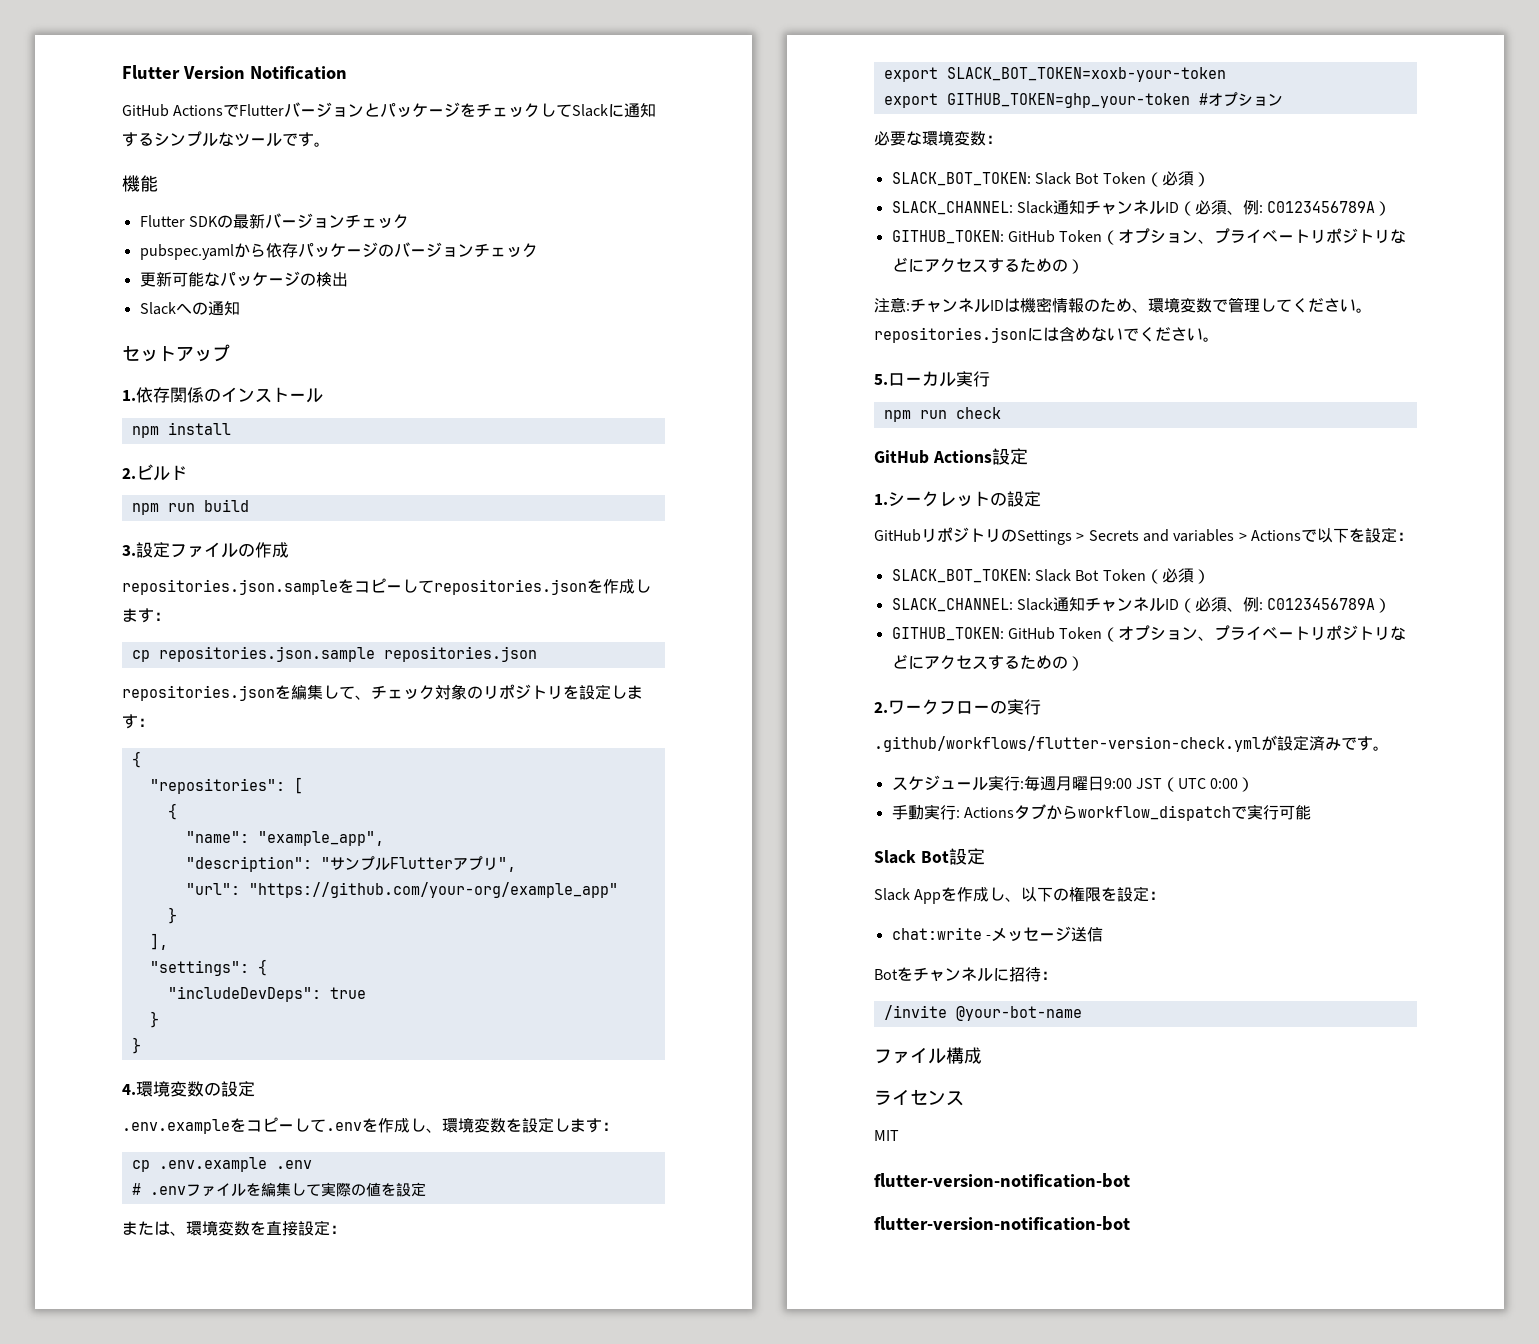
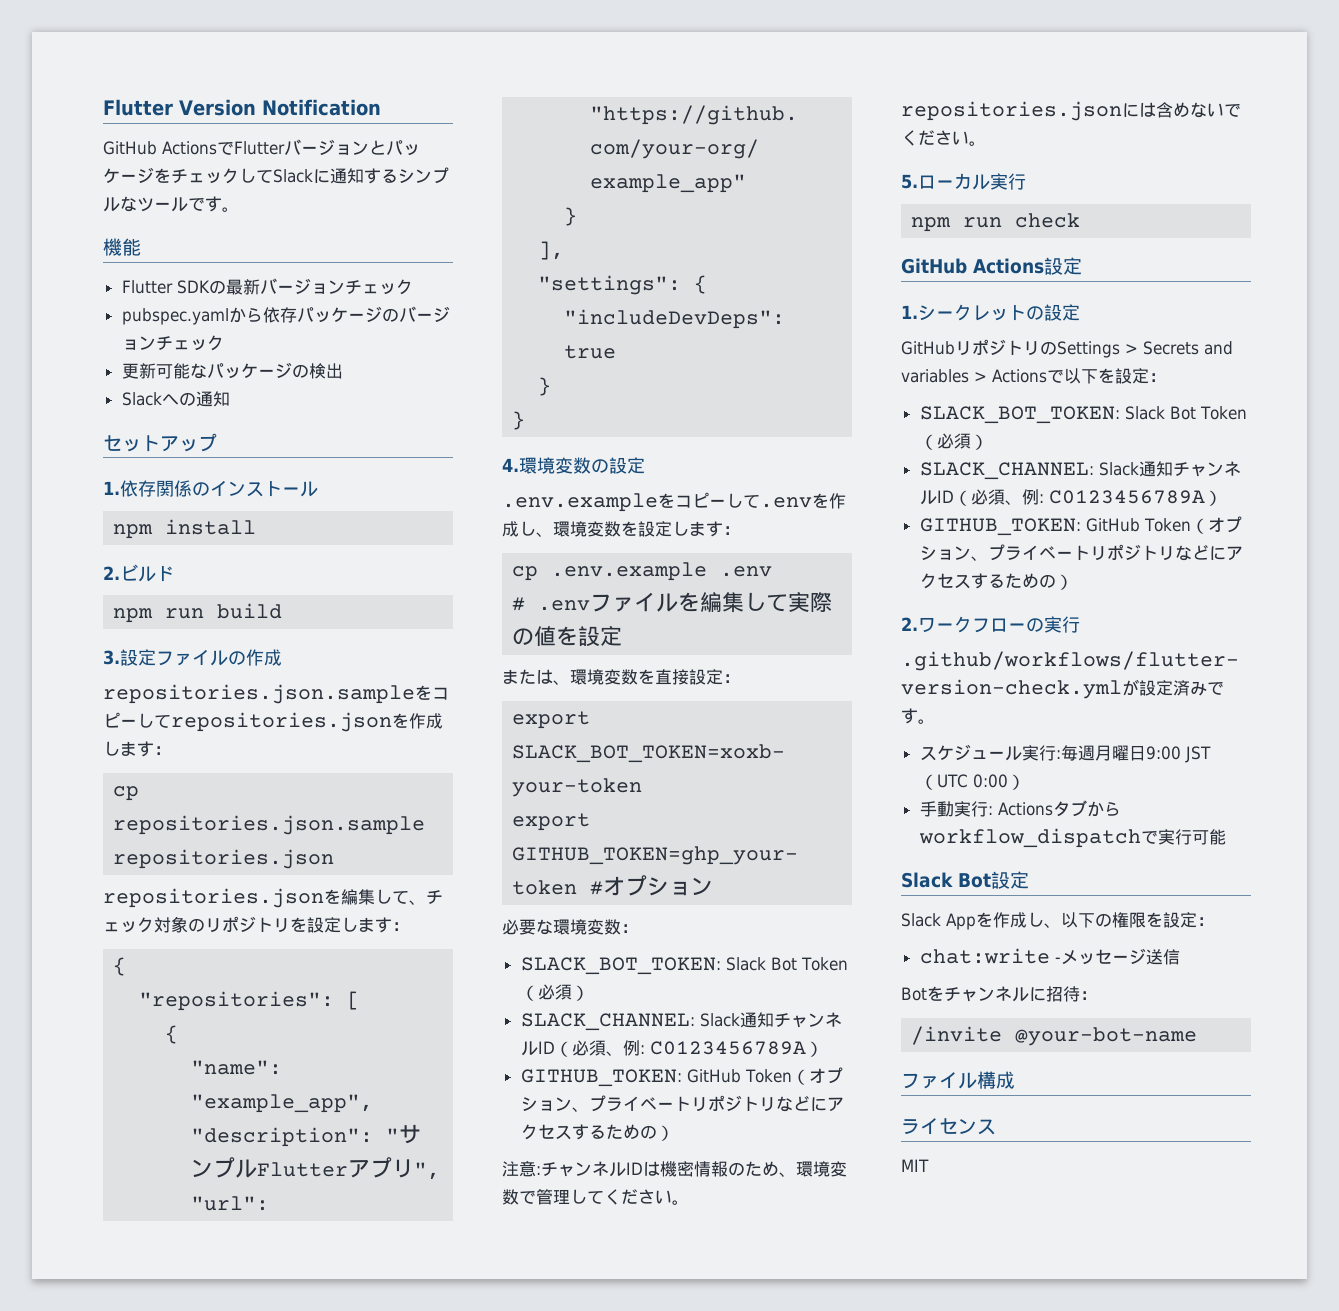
  MIT
- flutter-version-notification-bot
- flutter-version-notification-bot

